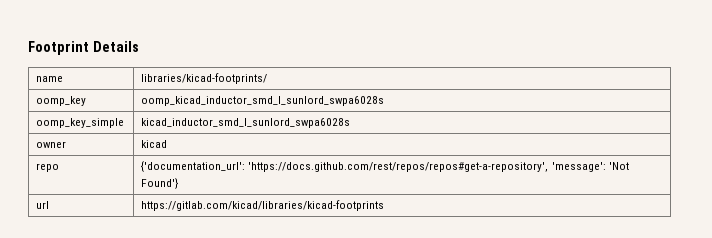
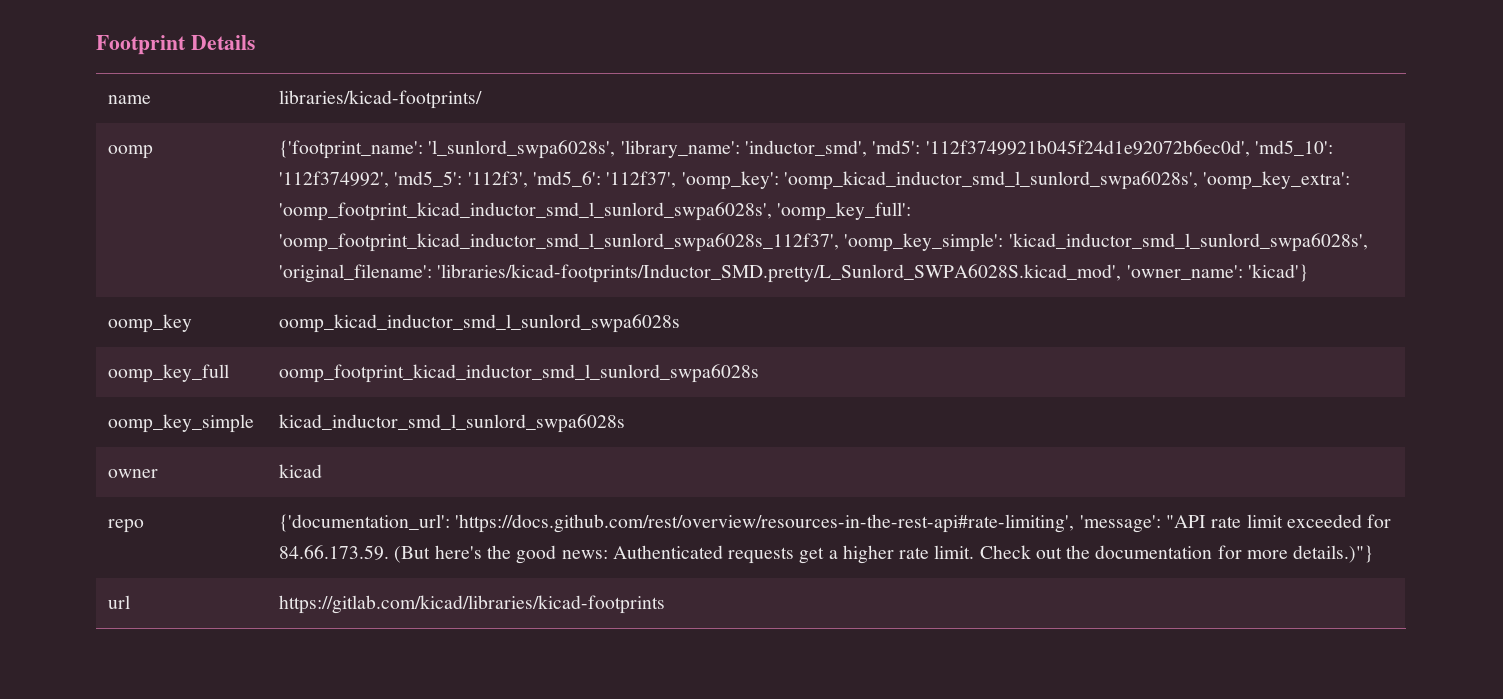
+ oomp | {'footprint_name': 'l_sunlord_swpa6028s', 'library_name': 'inductor_smd', 'md5': '112f3749921b045f24d1e92072b6ec0d', 'md5_10': '112f374992', 'md5_5': '112f3', 'md5_6': '112f37', 'oomp_key': 'oomp_kicad_inductor_smd_l_sunlord_swpa6028s', 'oomp_key_extra': 'oomp_footprint_kicad_inductor_smd_l_sunlord_swpa6028s', 'oomp_key_full': 'oomp_footprint_kicad_inductor_smd_l_sunlord_swpa6028s_112f37', 'oomp_key_simple': 'kicad_inductor_smd_l_sunlord_swpa6028s', 'original_filename': 'libraries/kicad-footprints/Inductor_SMD.pretty/L_Sunlord_SWPA6028S.kicad_mod', 'owner_name': 'kicad'}
+ oomp_key_full | oomp_footprint_kicad_inductor_smd_l_sunlord_swpa6028s
- repo | {'documentation_url': 'https://docs.github.com/rest/repos/repos#get-a-repository', 'message': 'Not Found'}
+ repo | {'documentation_url': 'https://docs.github.com/rest/overview/resources-in-the-rest-api#rate-limiting', 'message': "API rate limit exceeded for 84.66.173.59. (But here's the good news: Authenticated requests get a higher rate limit. Check out the documentation for more details.)"}

